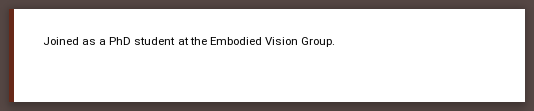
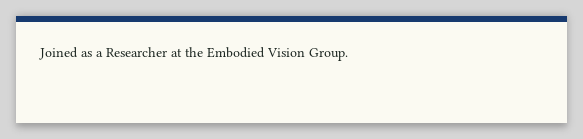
- Joined as a PhD student at the Embodied Vision Group.
+ Joined as a Researcher at the Embodied Vision Group.

